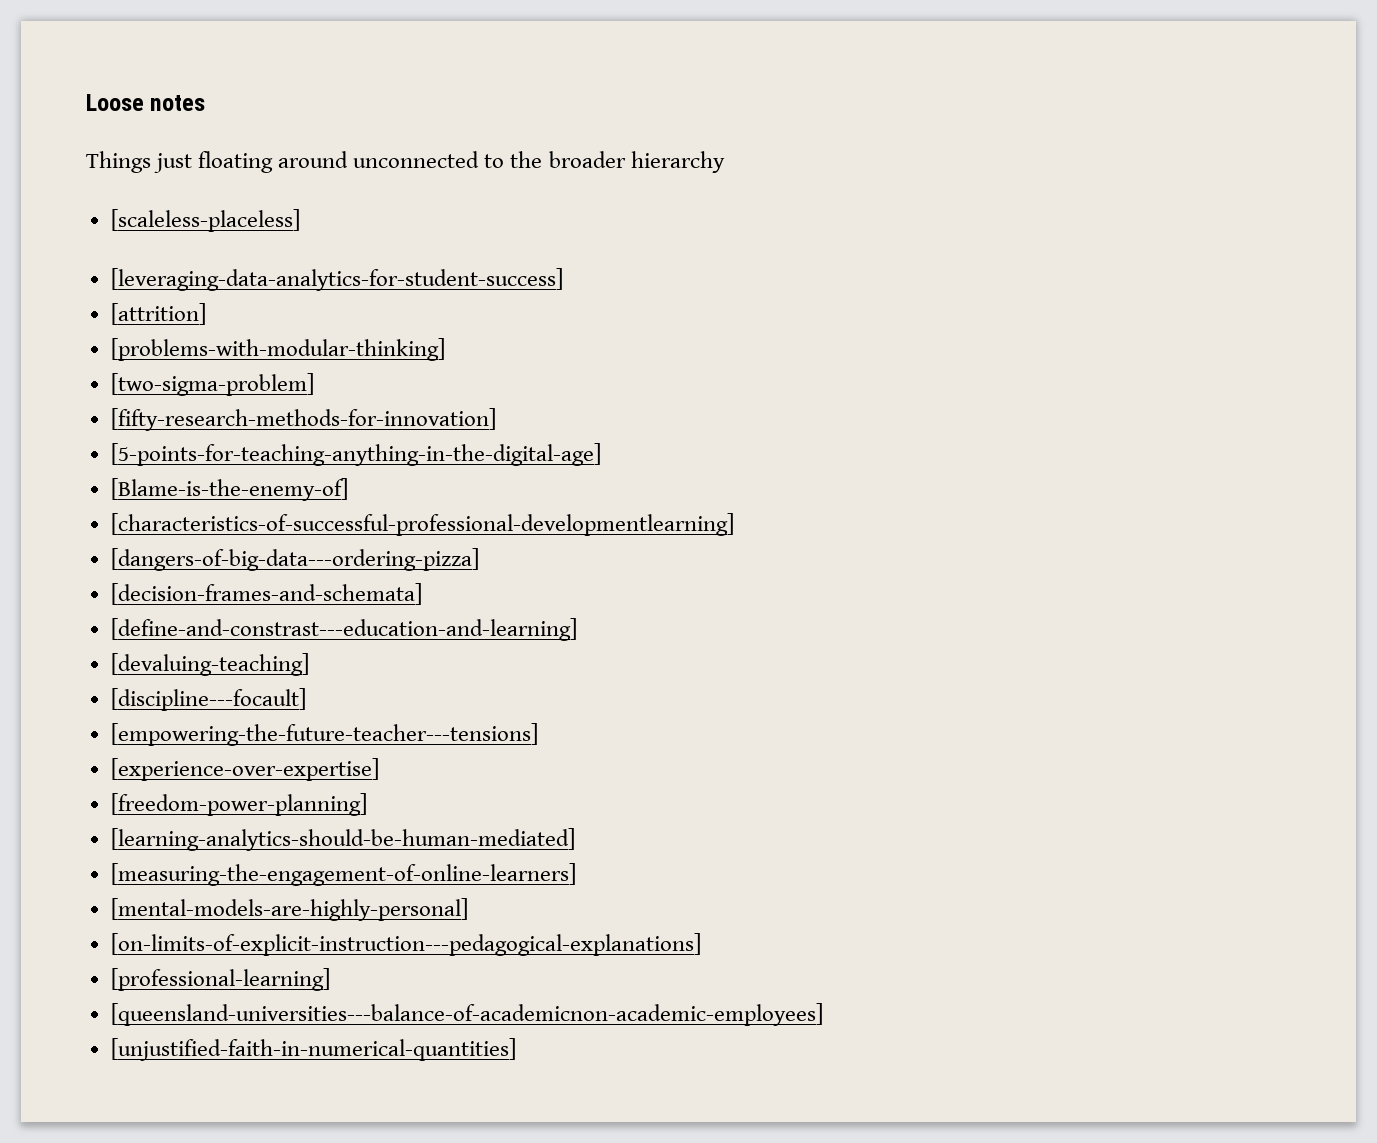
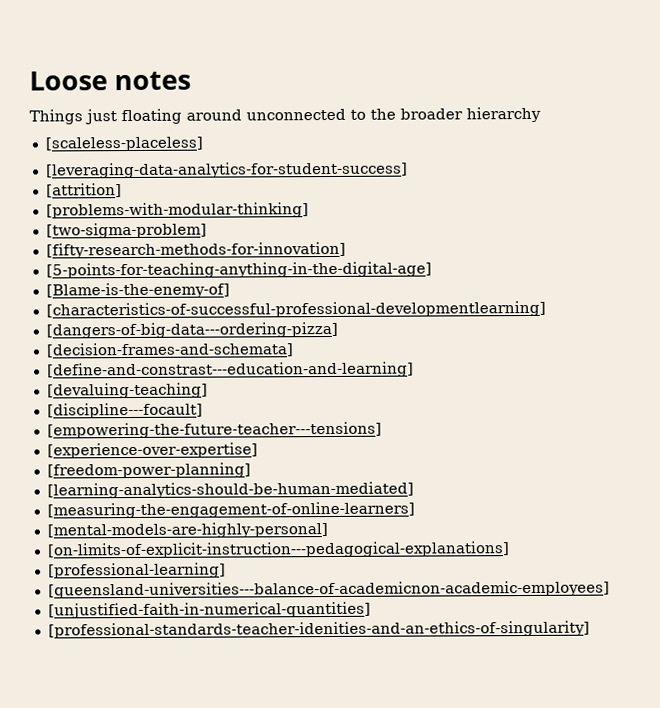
+ [professional-standards-teacher-idenities-and-an-ethics-of-singularity]

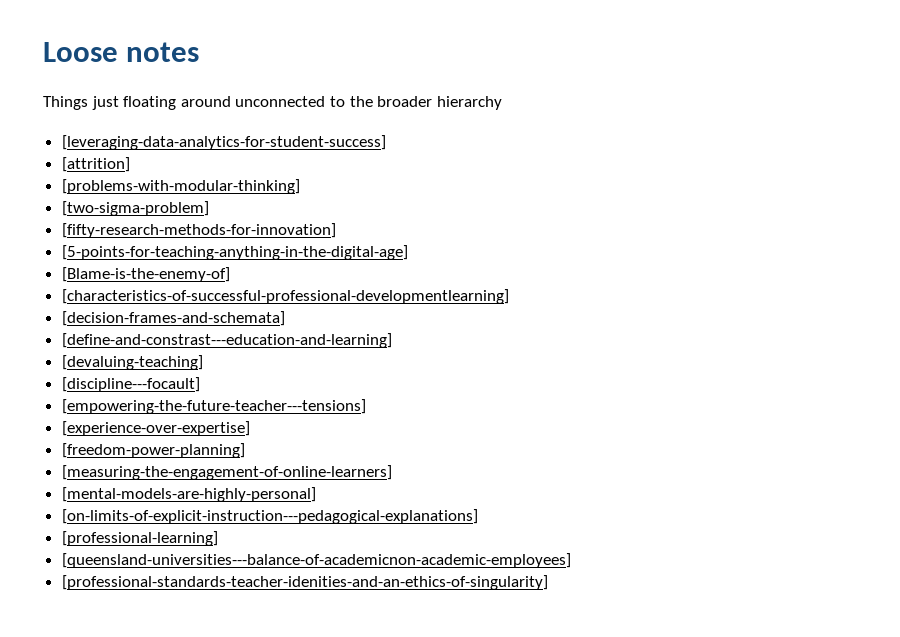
- [scaleless-placeless]
- [dangers-of-big-data---ordering-pizza]
- [learning-analytics-should-be-human-mediated]
- [unjustified-faith-in-numerical-quantities]

